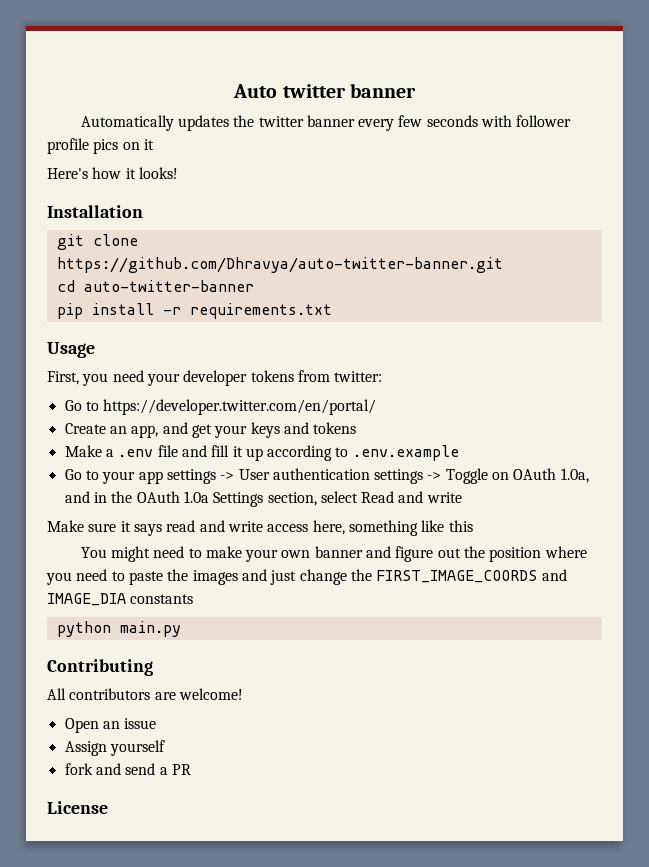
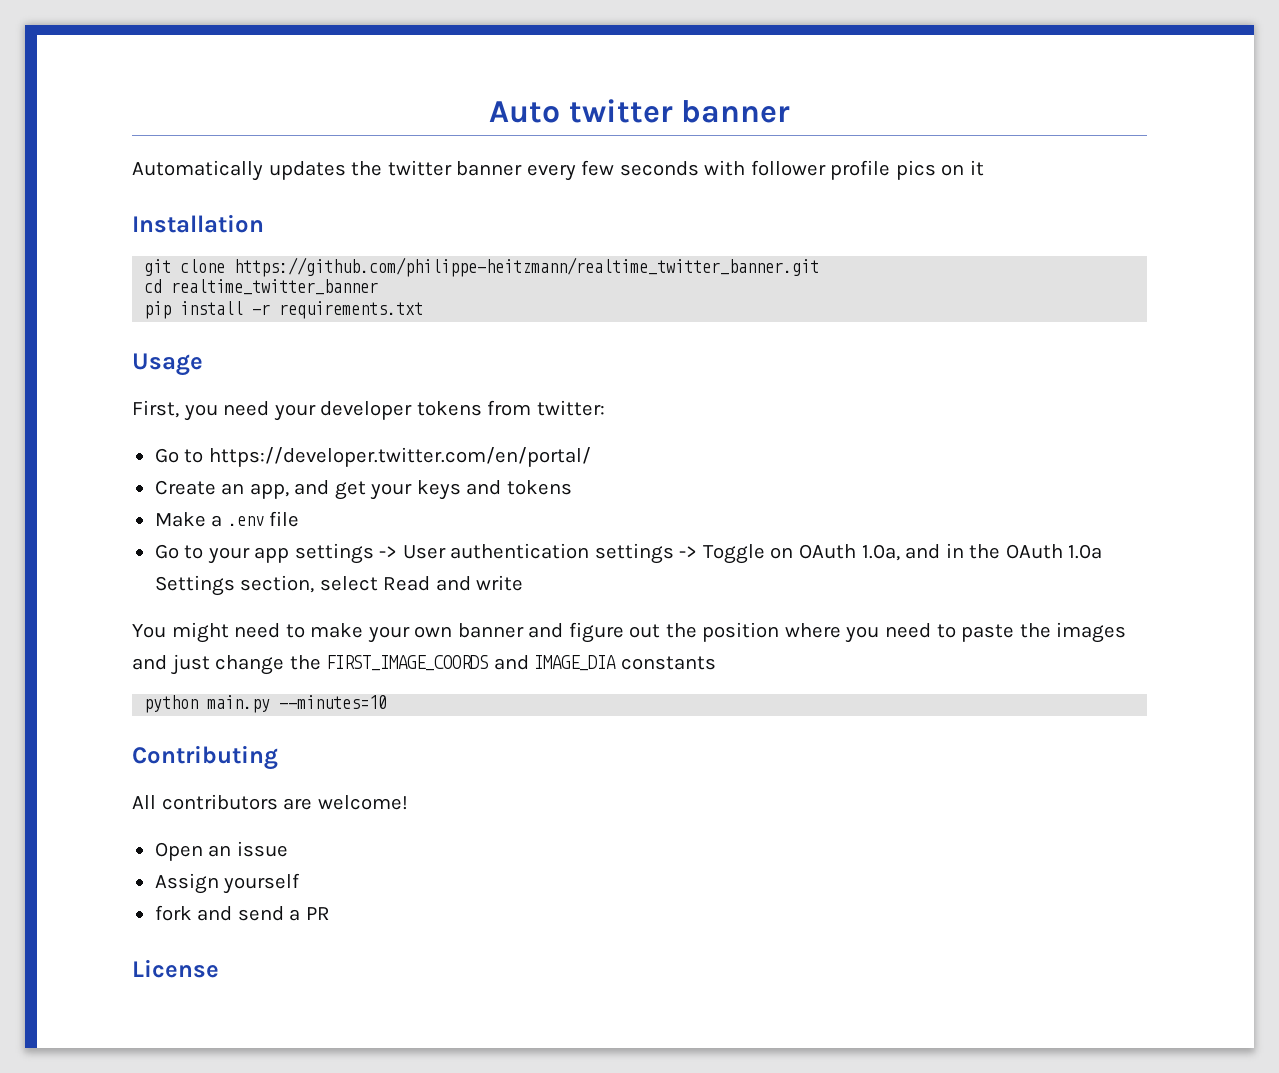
- Here's how it looks!
- git clone https://github.com/Dhravya/auto-twitter-banner.git
+ git clone https://github.com/philippe-heitzmann/realtime_twitter_banner.git
- cd auto-twitter-banner
+ cd realtime_twitter_banner
- Make a .env file and fill it up according to .env.example
+ Make a .env file
- Make sure it says read and write access here, something like this
- python main.py
+ python main.py --minutes=10

